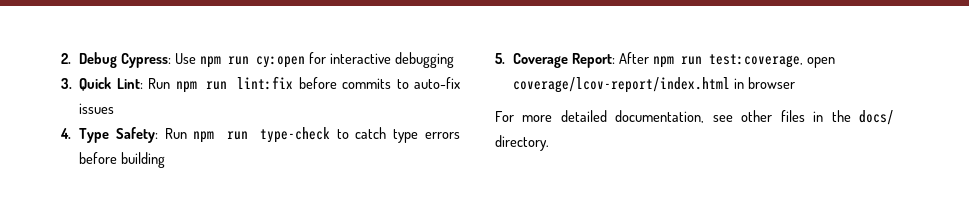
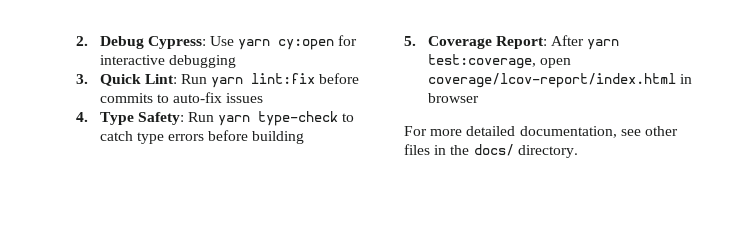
- 2. Debug Cypress: Use npm run cy:open for interactive debugging
+ 2. Debug Cypress: Use yarn cy:open for interactive debugging
- 3. Quick Lint: Run npm run lint:fix before commits to auto-fix issues
+ 3. Quick Lint: Run yarn lint:fix before commits to auto-fix issues
- 4. Type Safety: Run npm run type-check to catch type errors before building
+ 4. Type Safety: Run yarn type-check to catch type errors before building
- 5. Coverage Report: After npm run test:coverage, open coverage/lcov-report/index.html in browser
+ 5. Coverage Report: After yarn test:coverage, open coverage/lcov-report/index.html in browser

